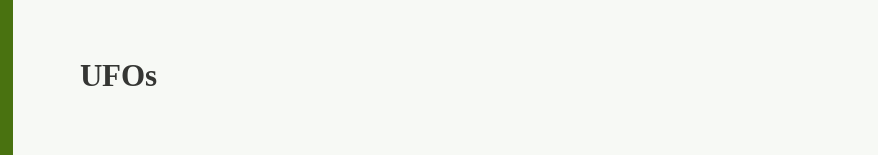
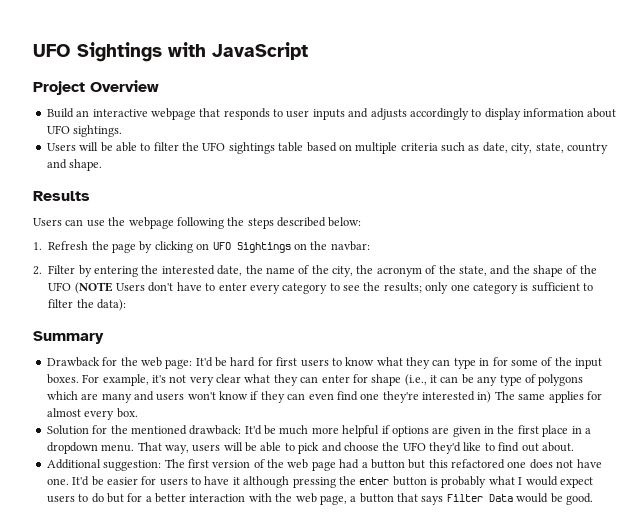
- UFOs
+ UFO Sightings with JavaScript
+ Project Overview
+ Build an interactive webpage that responds to user inputs and adjusts accordingly to display information about UFO sightings.
+ Users will be able to filter the UFO sightings table based on multiple criteria such as date, city, state, country and shape.
+ Results
+ Users can use the webpage following the steps described below:
+ 1. Refresh the page by clicking on UFO Sightings on the navbar:
+ 2. Filter by entering the interested date, the name of the city, the acronym of the state, and the shape of the UFO (NOTE Users don't have to enter every category to see the results; only one category is sufficient to filter the data):
+ Summary
+ Drawback for the web page: It'd be hard for first users to know what they can type in for some of the input boxes. For example, it's not very clear what they can enter for shape (i.e., it can be any type of polygons which are many and users won't know if they can even find one they're interested in) The same applies for almost every box.
+ Solution for the mentioned drawback: It'd be much more helpful if options are given in the first place in a dropdown menu. That way, users will be able to pick and choose the UFO they'd like to find out about.
+ Additional suggestion: The first version of the web page had a button but this refactored one does not have one. It'd be easier for users to have it although pressing the enter button is probably what I would expect users to do but for a better interaction with the web page, a button that says Filter Data would be good.

